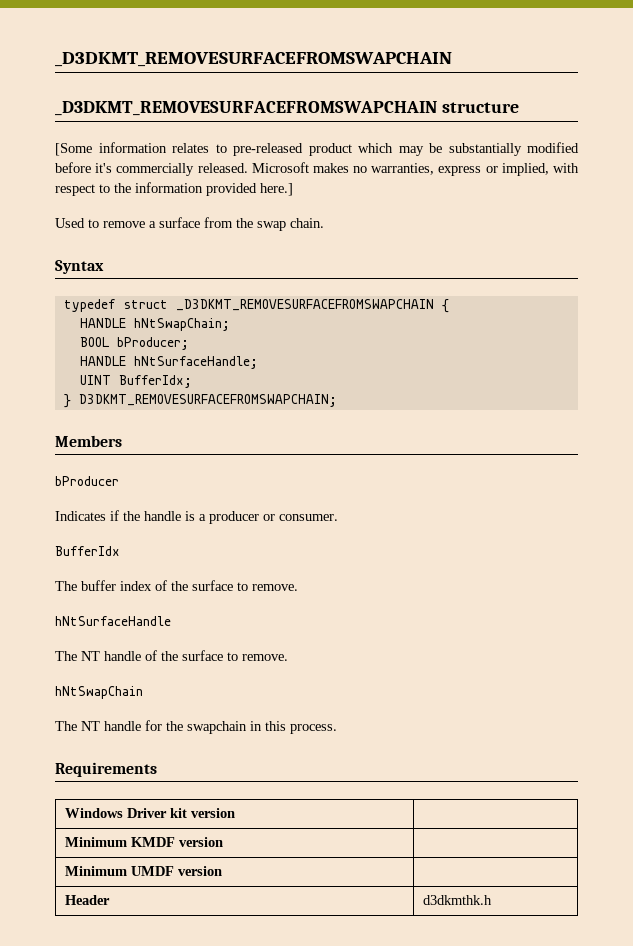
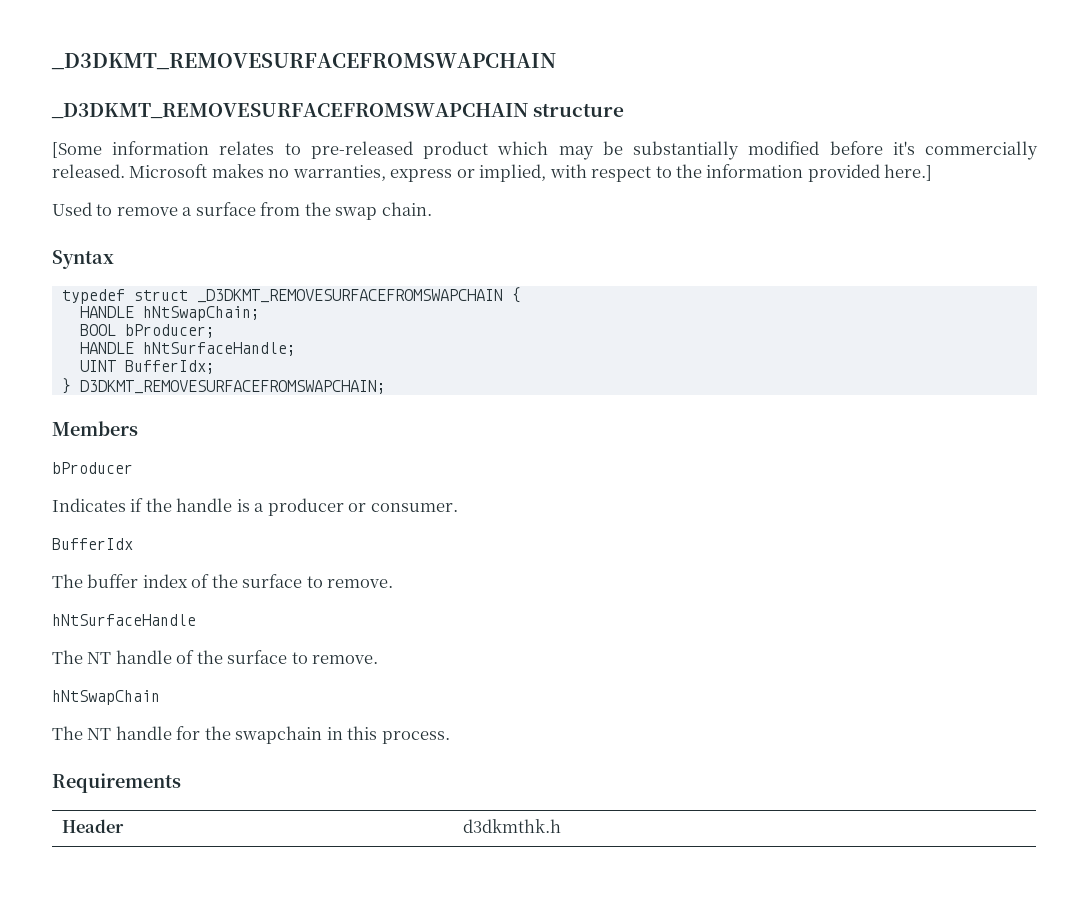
- Windows Driver kit version |
- Minimum KMDF version |
- Minimum UMDF version |

